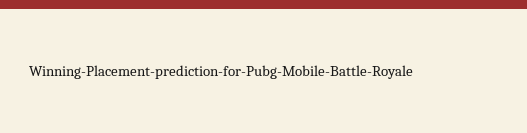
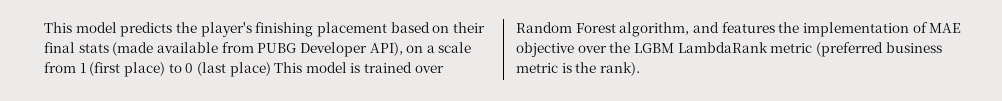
- Winning-Placement-prediction-for-Pubg-Mobile-Battle-Royale
+ This model predicts the player's finishing placement based on their final stats (made available from PUBG Developer API), on a scale from 1 (first place) to 0 (last place) This model is trained over Random Forest algorithm, and features the implementation of MAE objective over the LGBM LambdaRank metric (preferred business metric is the rank).

